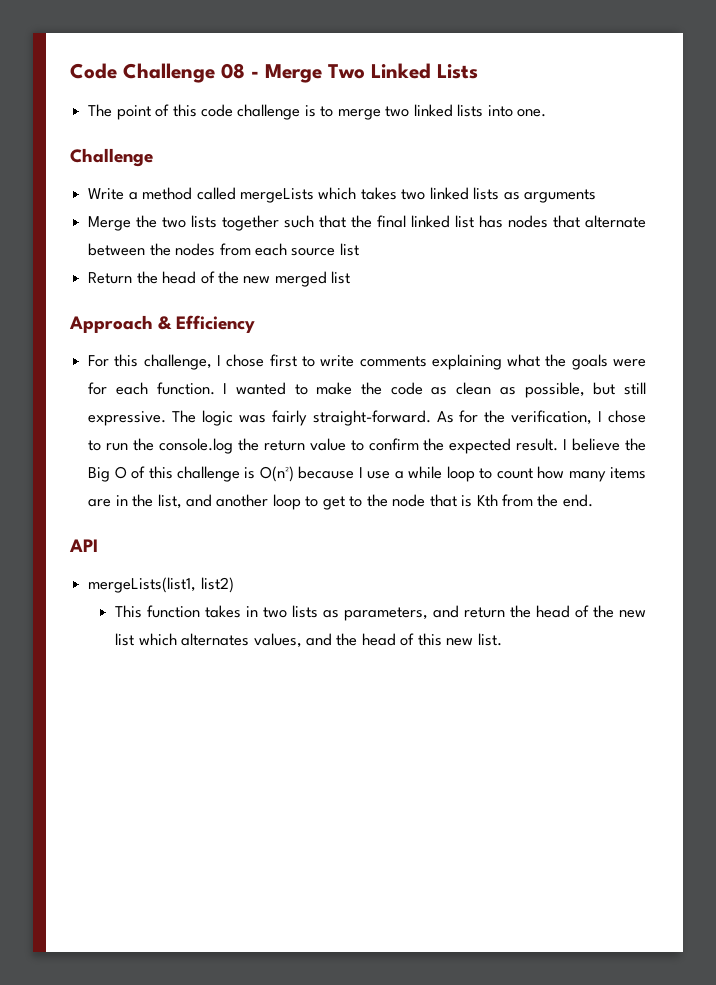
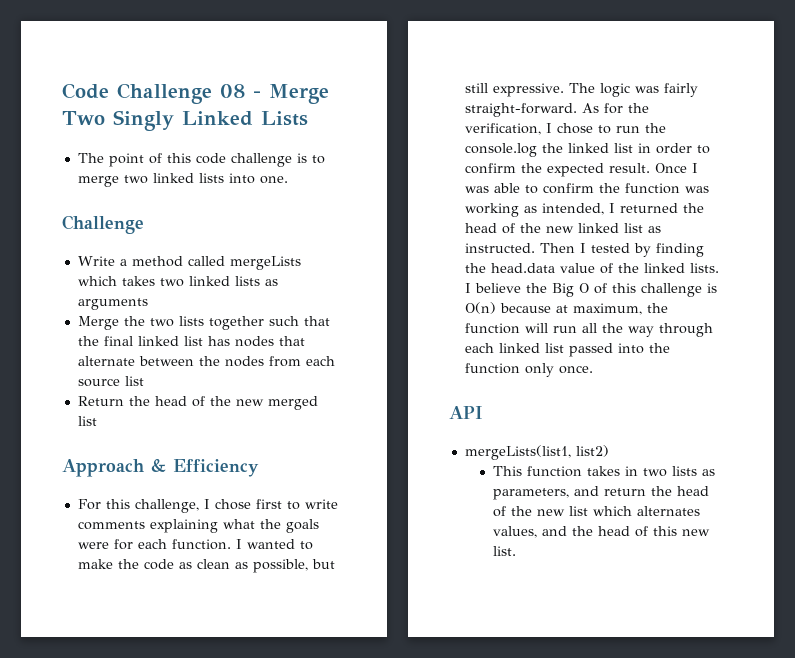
- Code Challenge 08 - Merge Two Linked Lists
+ Code Challenge 08 - Merge Two Singly Linked Lists
- As for the verification, I chose to run the console.log the return value to confirm the expected result.
+ As for the verification, I chose to run the console.log the linked list in order to confirm the expected result.
+ Once I was able to confirm the function was working as intended, I returned the head of the new linked list as instructed. Then I tested by finding the head.data value of the linked lists.
- I believe the Big O of this challenge is O(n²) because I use a while loop to count how many items are in the list, and another loop to get to the node that is Kth from the end.
+ I believe the Big O of this challenge is O(n) because at maximum, the function will run all the way through each linked list passed into the function only once.

